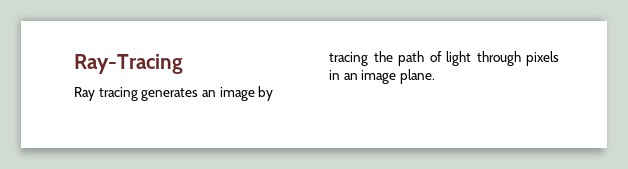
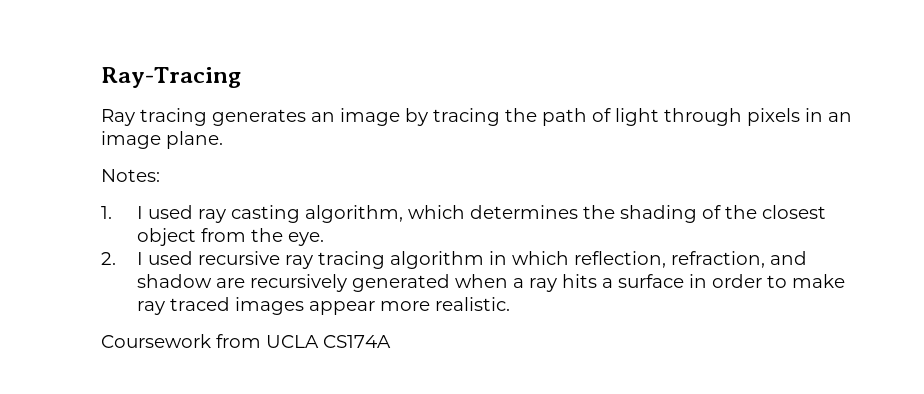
+ Notes:
+ 1. I used ray casting algorithm, which determines the shading of the closest object from the eye.
+ 2. I used recursive ray tracing algorithm in which reflection, refraction, and shadow are recursively generated when a ray hits a surface in order to make ray traced images appear more realistic.
+ Coursework from UCLA CS174A

